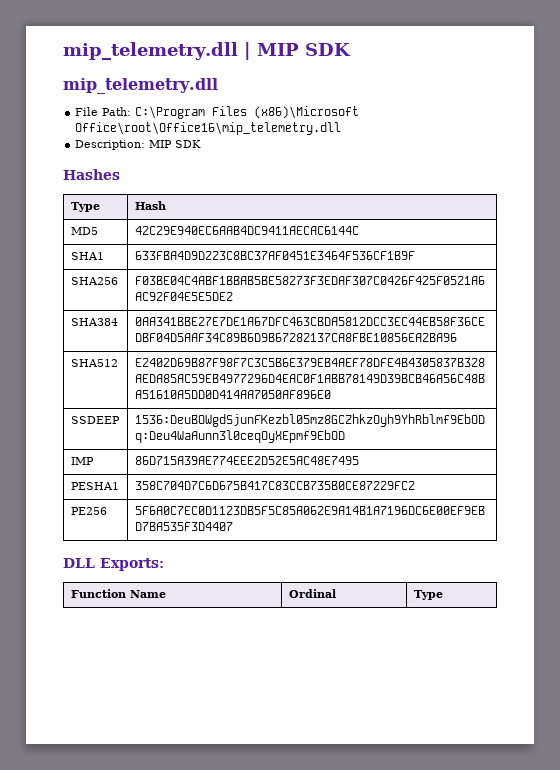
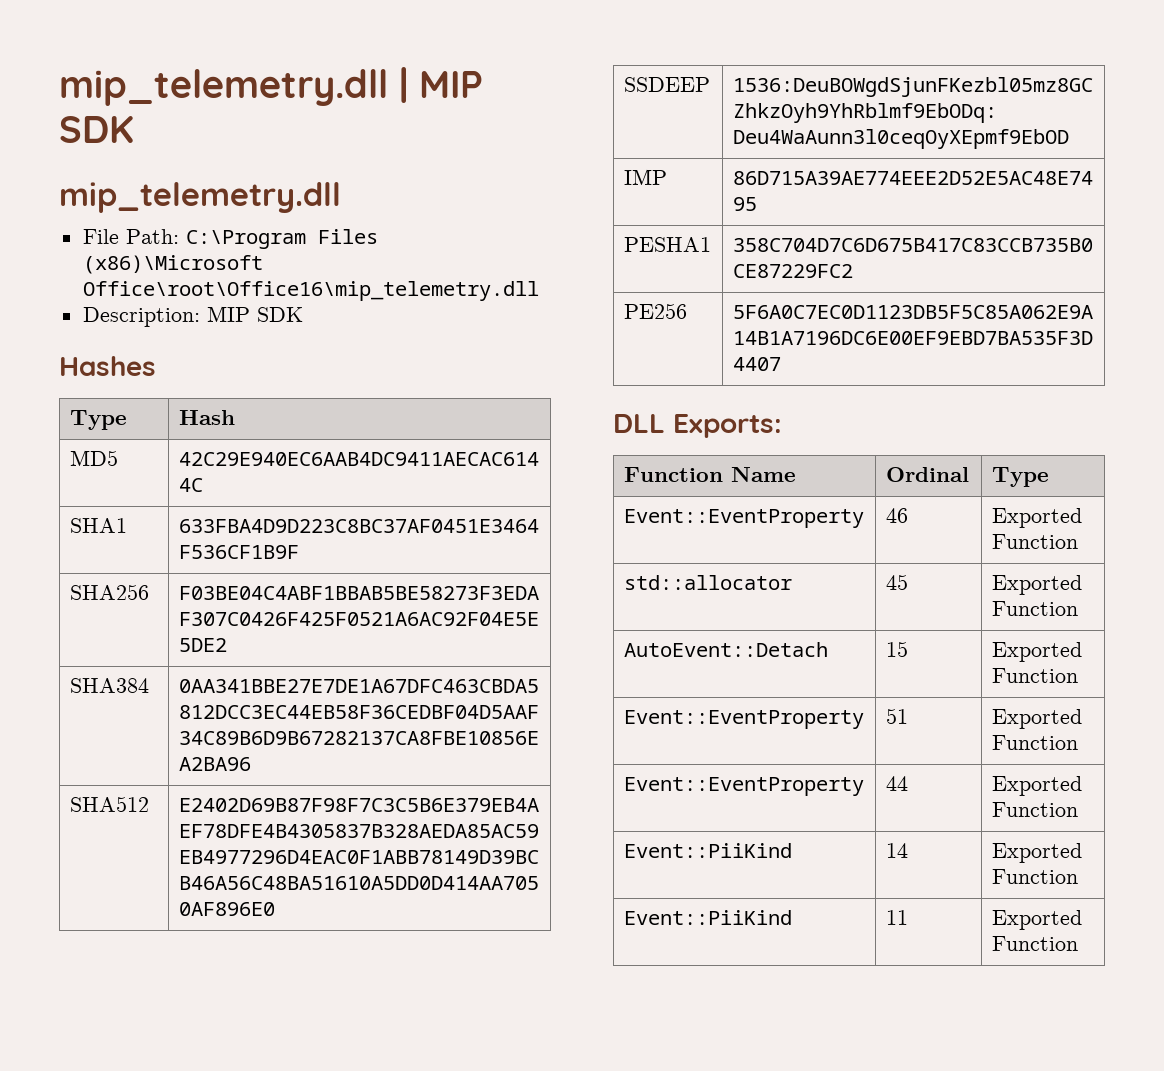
+ Event::EventProperty | 46 | Exported Function
+ std::allocator | 45 | Exported Function
+ AutoEvent::Detach | 15 | Exported Function
+ Event::EventProperty | 51 | Exported Function
+ Event::EventProperty | 44 | Exported Function
+ Event::PiiKind | 14 | Exported Function
+ Event::PiiKind | 11 | Exported Function

